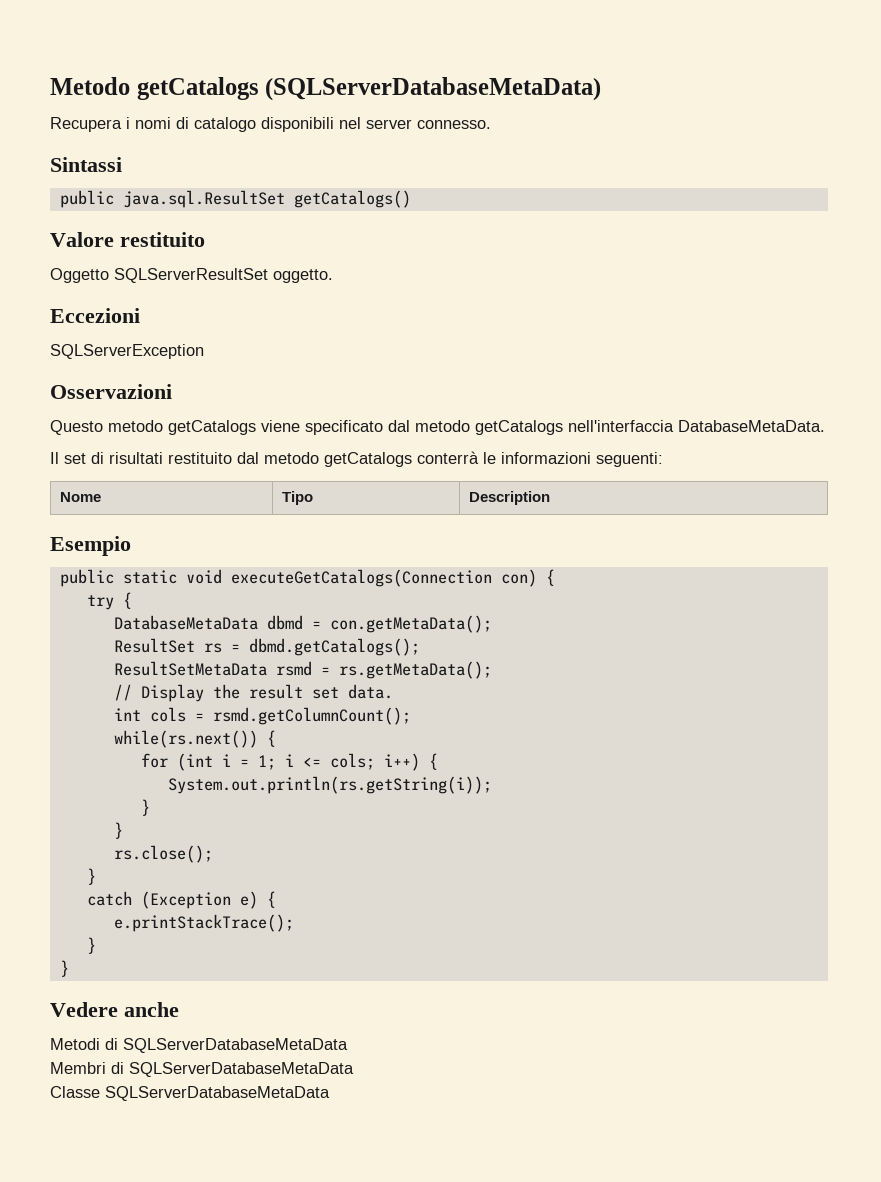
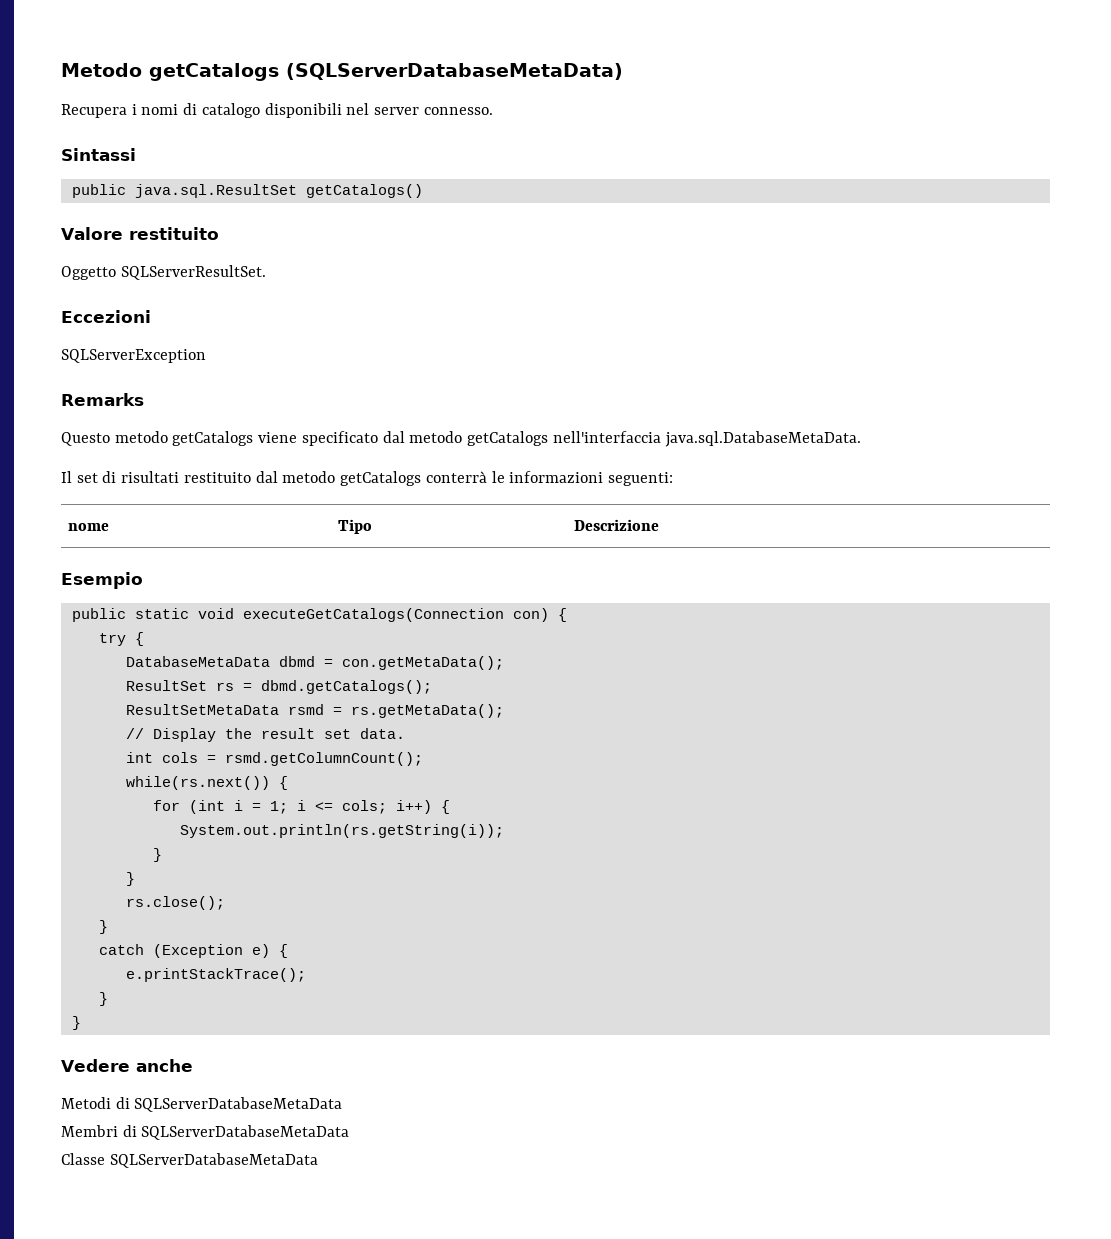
- Oggetto SQLServerResultSet oggetto.
+ Oggetto SQLServerResultSet.
- Osservazioni
+ Remarks
- Questo metodo getCatalogs viene specificato dal metodo getCatalogs nell'interfaccia DatabaseMetaData.
+ Questo metodo getCatalogs viene specificato dal metodo getCatalogs nell'interfaccia java.sql.DatabaseMetaData.
- Nome | Tipo | Description
+ nome | Tipo | Descrizione

